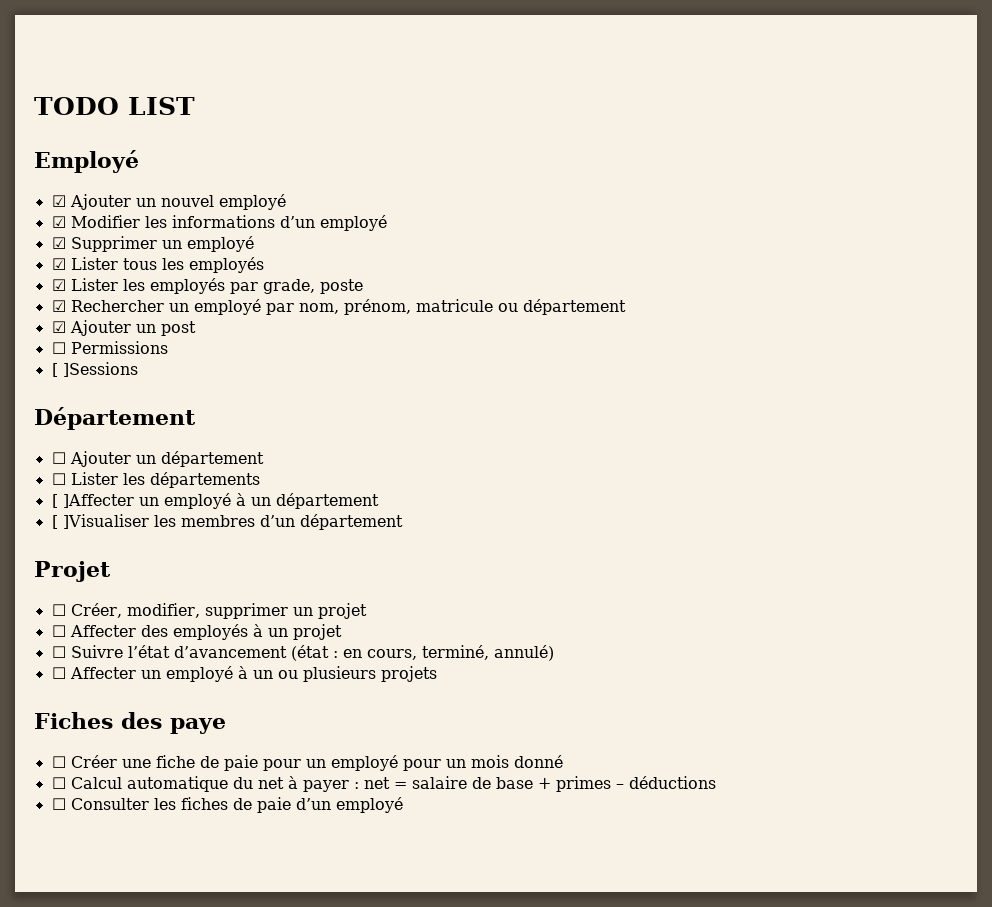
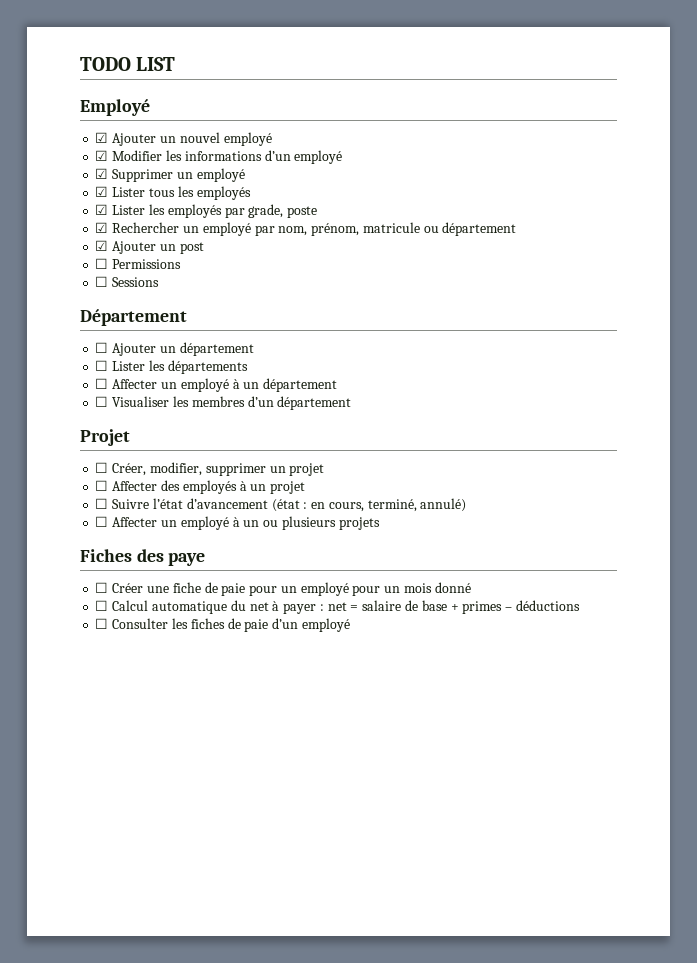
- [ ]Sessions
+ ☐ Sessions
- [ ]Affecter un employé à un département
+ ☐ Affecter un employé à un département
- [ ]Visualiser les membres d’un département
+ ☐ Visualiser les membres d’un département

